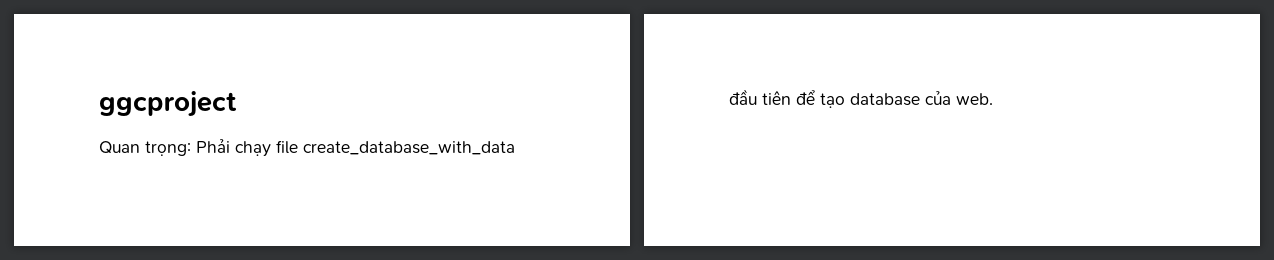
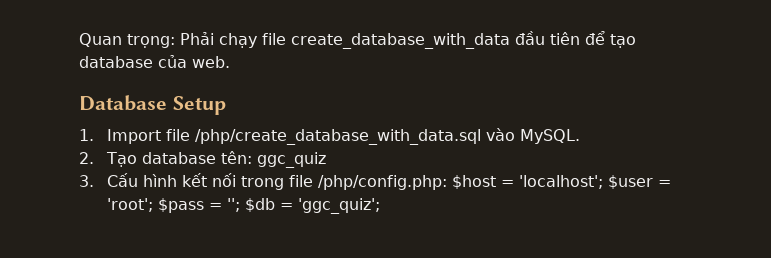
- ggcproject
+ Database Setup
+ 1. Import file /php/create_database_with_data.sql vào MySQL.
+ 2. Tạo database tên: ggc_quiz
+ 3. Cấu hình kết nối trong file /php/config.php: $host = 'localhost'; $user = 'root'; $pass = ''; $db = 'ggc_quiz';

